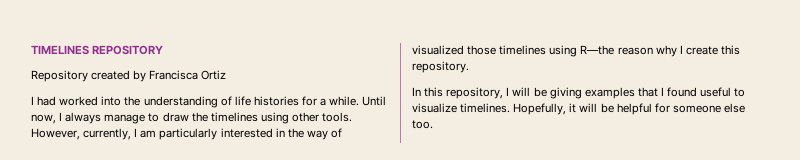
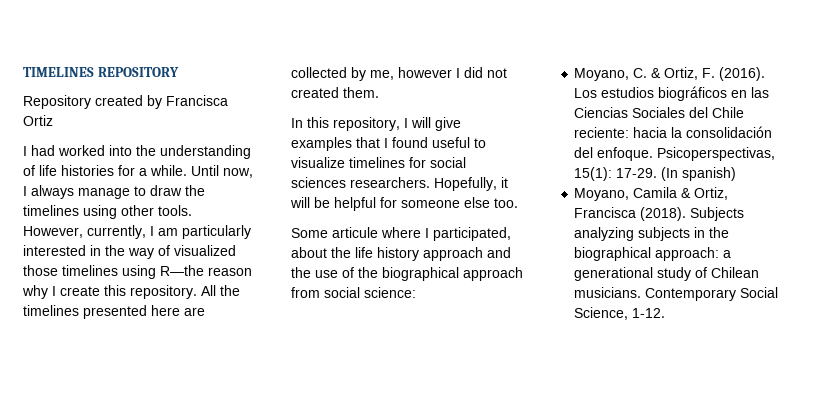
+ All the timelines presented here are collected by me, however I did not created them.
- In this repository, I will be giving examples that I found useful to visualize timelines.
+ In this repository, I will give examples that I found useful to visualize timelines for social sciences researchers.
+ Some articule where I participated, about the life history approach and the use of the biographical approach from social science:
+ Moyano, C. & Ortiz, F. (2016). Los estudios biográficos en las Ciencias Sociales del Chile reciente: hacia la consolidación del enfoque. Psicoperspectivas, 15(1): 17-29. (In spanish)
+ Moyano, Camila & Ortiz, Francisca (2018). Subjects analyzing subjects in the biographical approach: a generational study of Chilean musicians. Contemporary Social Science, 1-12.

